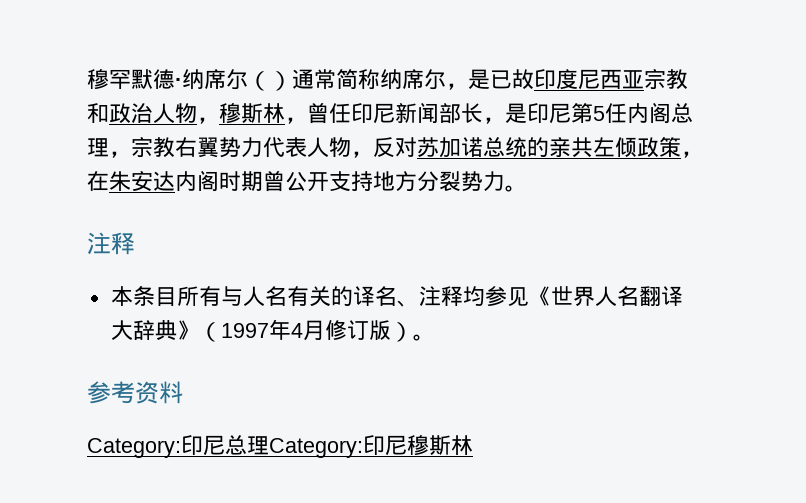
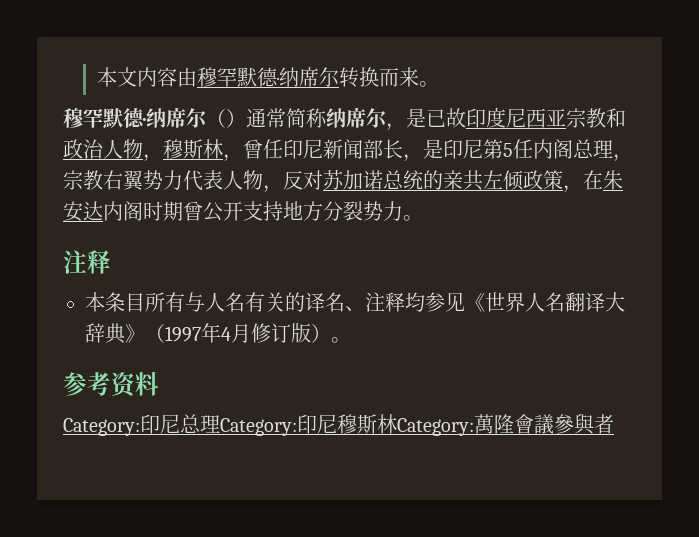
+ 本文内容由穆罕默德·纳席尔转换而来。
- Category:印尼总理Category:印尼穆斯林
+ Category:印尼总理Category:印尼穆斯林Category:萬隆會議參與者

